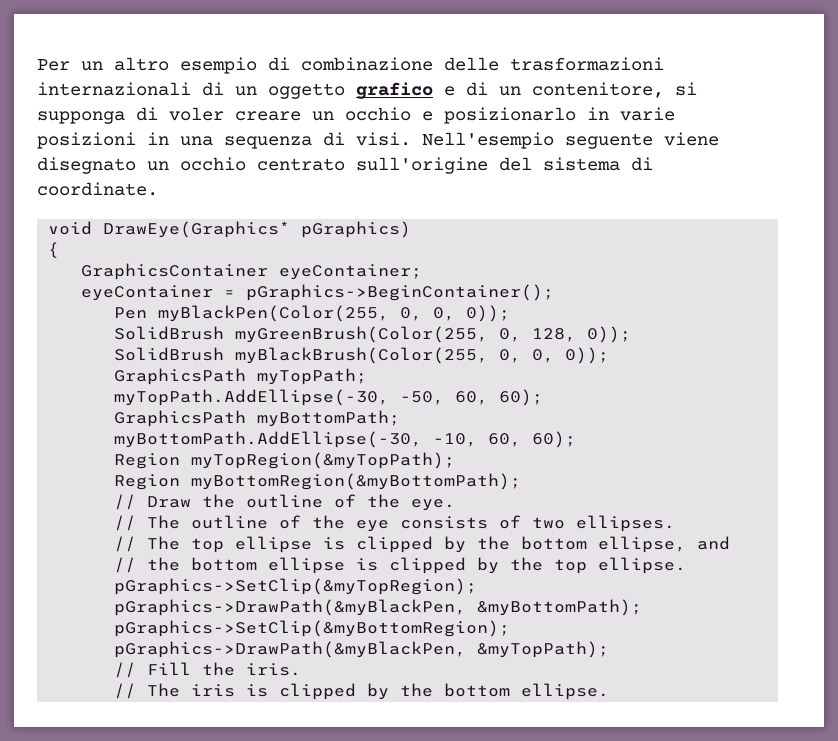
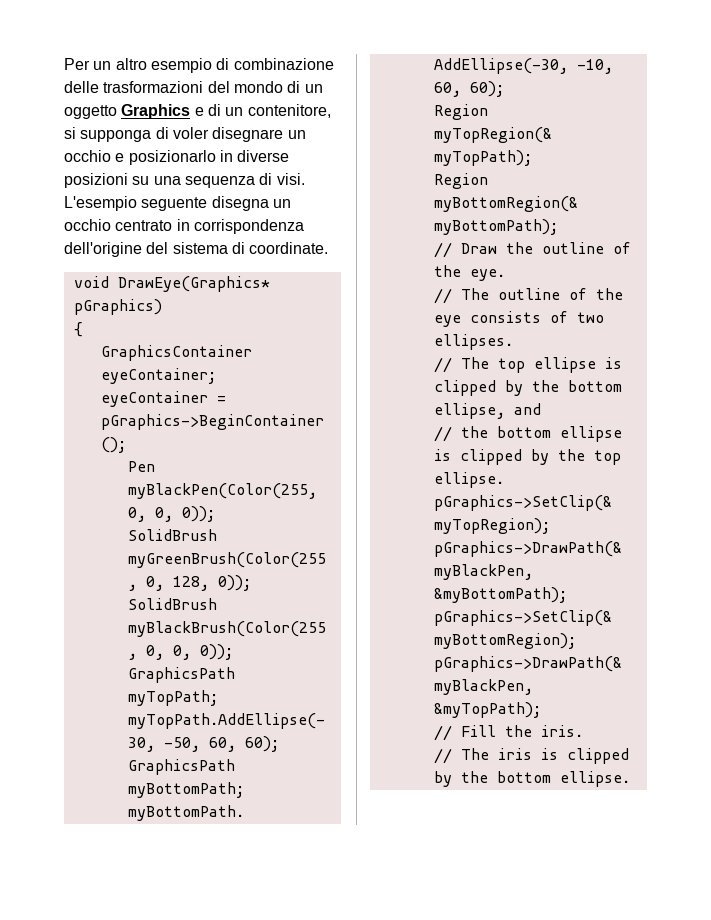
- Per un altro esempio di combinazione delle trasformazioni internazionali di un oggetto grafico e di un contenitore, si supponga di voler creare un occhio e posizionarlo in varie posizioni in una sequenza di visi.
+ Per un altro esempio di combinazione delle trasformazioni del mondo di un oggetto Graphics e di un contenitore, si supponga di voler disegnare un occhio e posizionarlo in diverse posizioni su una sequenza di visi.
- Nell'esempio seguente viene disegnato un occhio centrato sull'origine del sistema di coordinate.
+ L'esempio seguente disegna un occhio centrato in corrispondenza dell'origine del sistema di coordinate.

